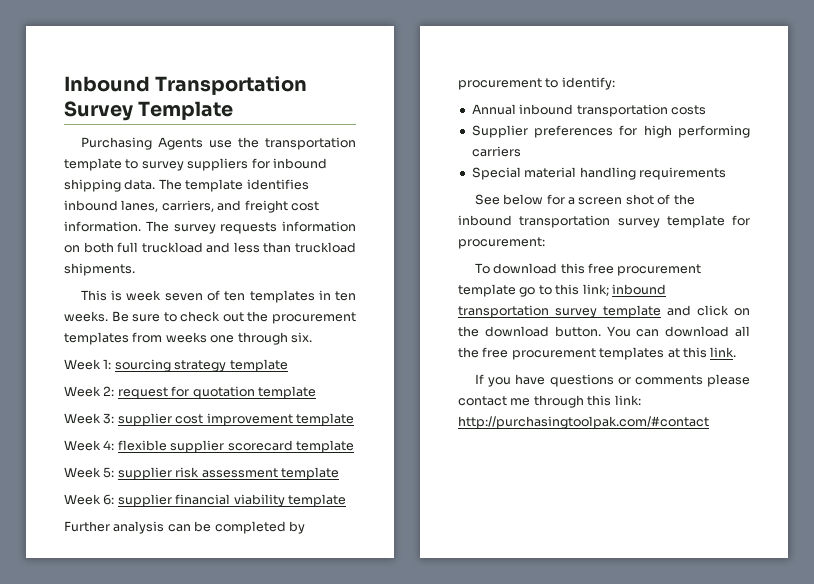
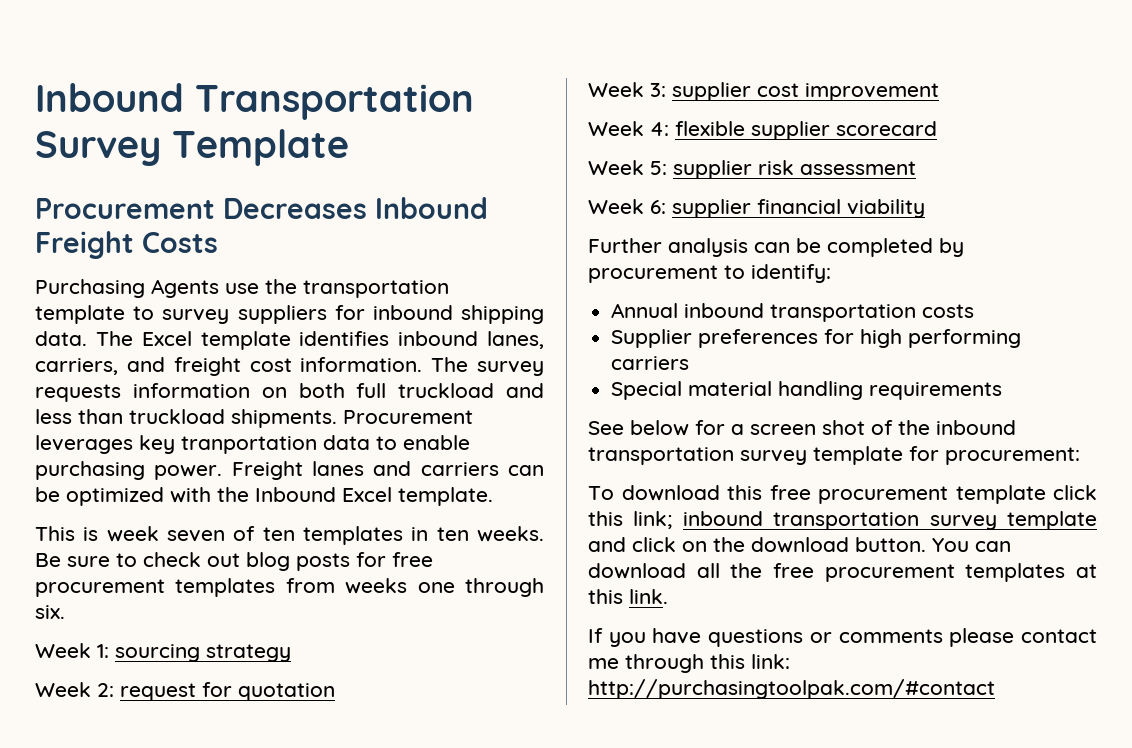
+ Procurement Decreases Inbound Freight Costs
- The template identifies inbound lanes, carriers, and freight cost information.
+ The Excel template identifies inbound lanes, carriers, and freight cost information.
+ Procurement leverages key tranportation data to enable purchasing power. Freight lanes and carriers can be optimized with the Inbound Excel template.
- Be sure to check out the procurement templates from weeks one through six.
+ Be sure to check out blog posts for free procurement templates from weeks one through six.
- Week 1: sourcing strategy template
+ Week 1: sourcing strategy
- Week 2: request for quotation template
+ Week 2: request for quotation
- Week 3: supplier cost improvement template
+ Week 3: supplier cost improvement
- Week 4: flexible supplier scorecard template
+ Week 4: flexible supplier scorecard
- Week 5: supplier risk assessment template
+ Week 5: supplier risk assessment
- Week 6: supplier financial viability template
+ Week 6: supplier financial viability
- To download this free procurement template go to this link; inbound transportation survey template and click on the download button.
+ To download this free procurement template click this link; inbound transportation survey template and click on the download button.

